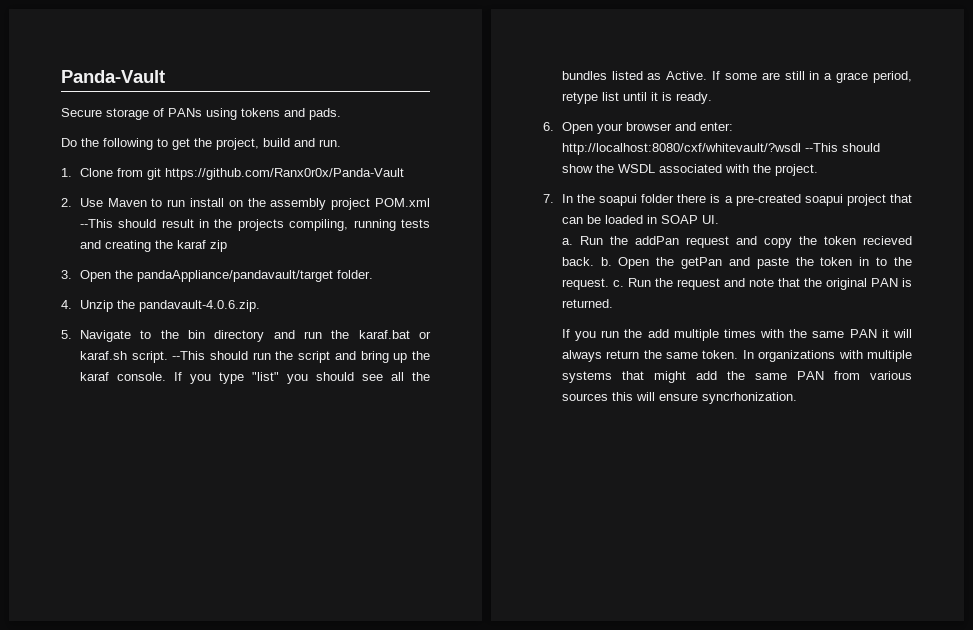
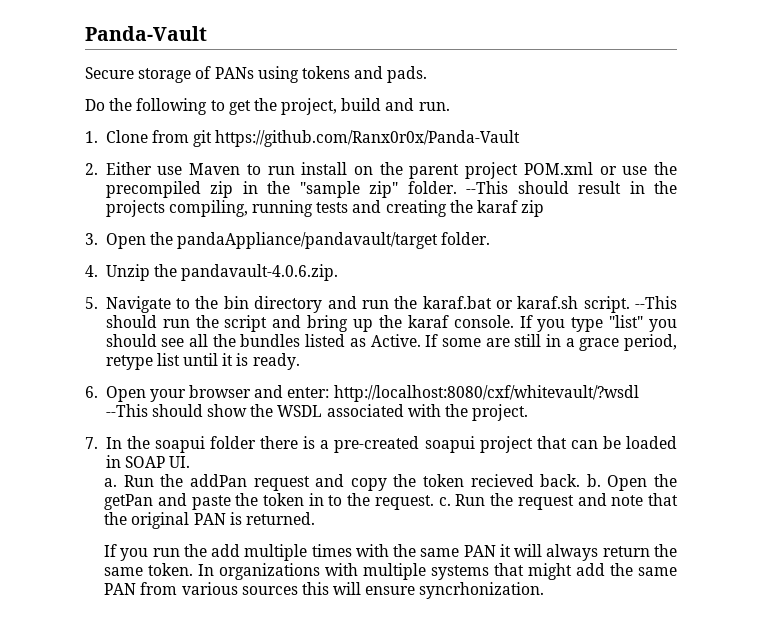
- 2. Use Maven to run install on the assembly project POM.xml --This should result in the projects compiling, running tests and creating the karaf zip
+ 2. Either use Maven to run install on the parent project POM.xml or use the precompiled zip in the "sample zip" folder. --This should result in the projects compiling, running tests and creating the karaf zip

